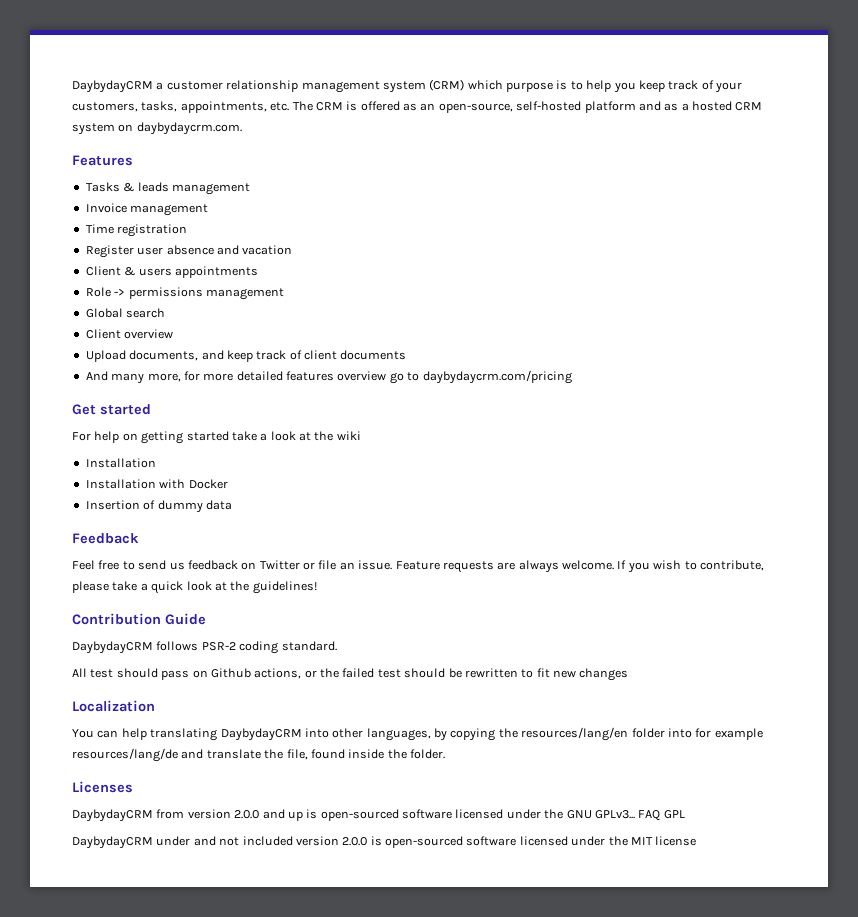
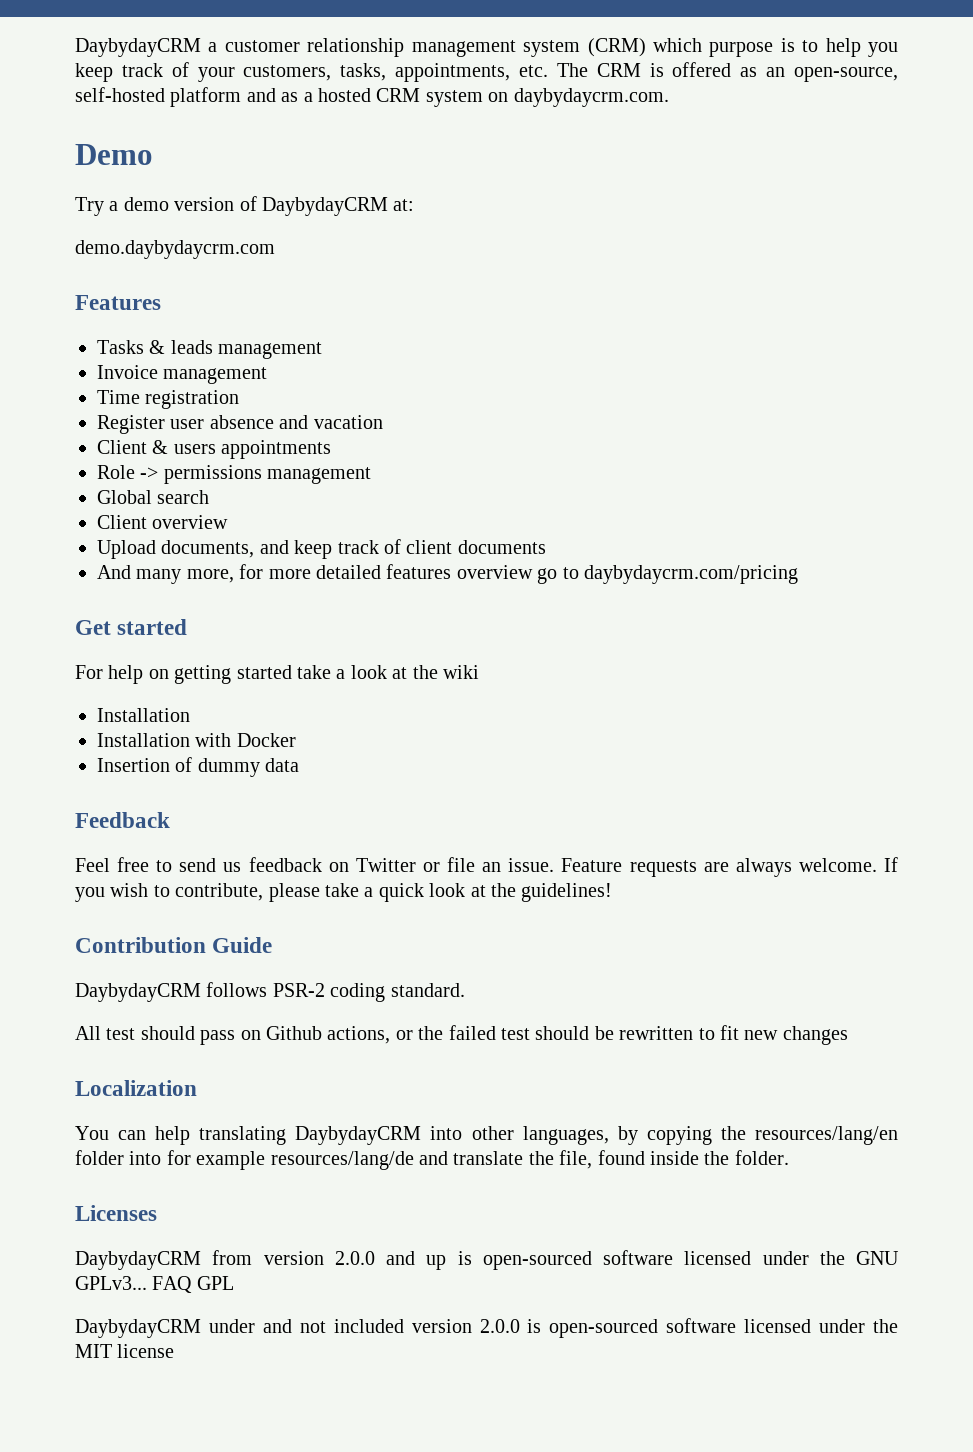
+ Demo
+ Try a demo version of DaybydayCRM at:
+ demo.daybydaycrm.com

